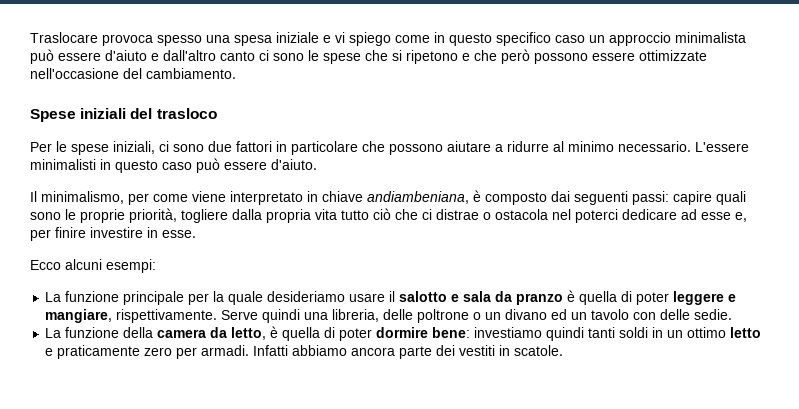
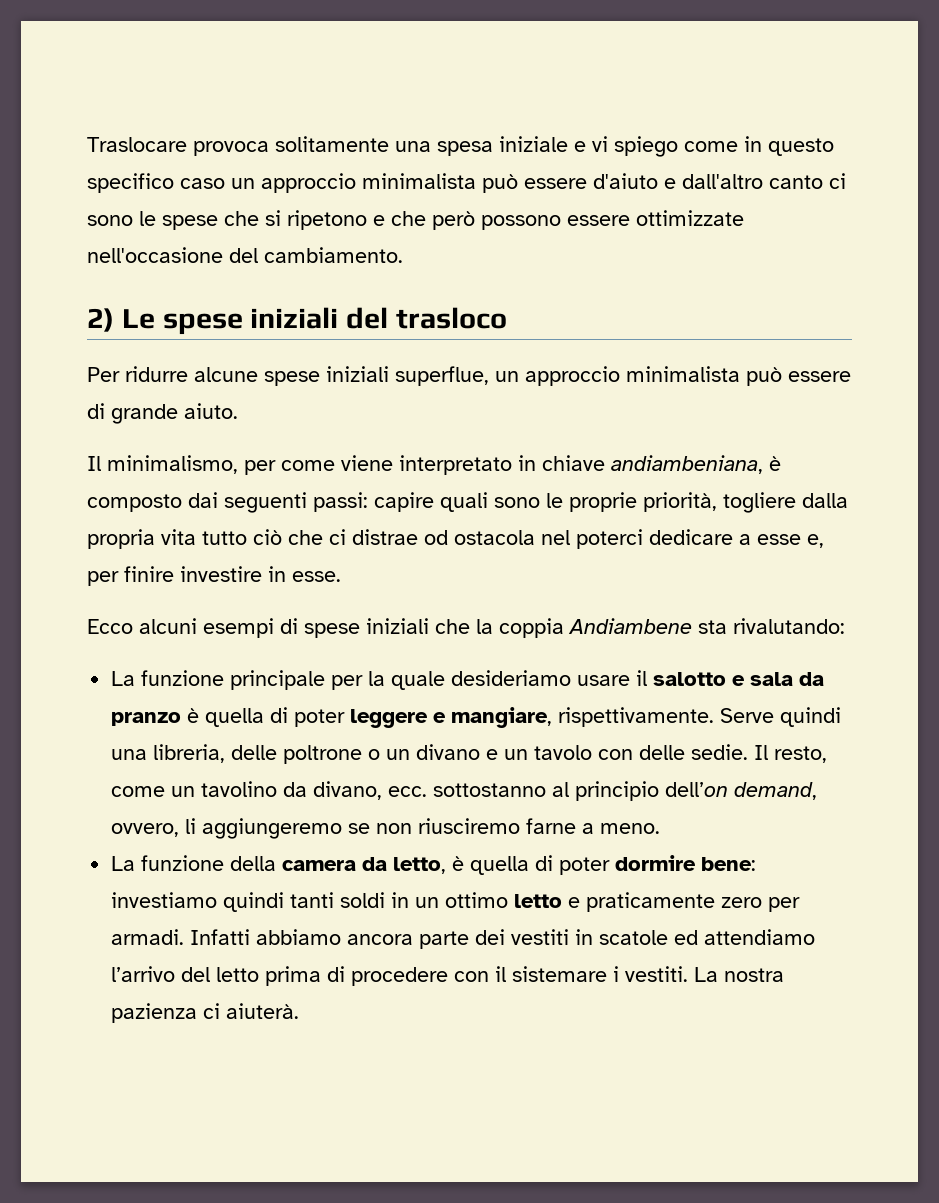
- Traslocare provoca spesso una spesa iniziale e vi spiego come in questo specifico caso un approccio minimalista può essere d'aiuto e dall'altro canto ci sono le spese che si ripetono e che però possono essere ottimizzate nell'occasione del cambiamento.
+ Traslocare provoca solitamente una spesa iniziale e vi spiego come in questo specifico caso un approccio minimalista può essere d'aiuto e dall'altro canto ci sono le spese che si ripetono e che però possono essere ottimizzate nell'occasione del cambiamento.
- Spese iniziali del trasloco
+ 2) Le spese iniziali del trasloco
- Per le spese iniziali, ci sono due fattori in particolare che possono aiutare a ridurre al minimo necessario. L'essere minimalisti in questo caso può essere d'aiuto.
+ Per ridurre alcune spese iniziali superflue, un approccio minimalista può essere di grande aiuto.
- Il minimalismo, per come viene interpretato in chiave andiambeniana, è composto dai seguenti passi: capire quali sono le proprie priorità, togliere dalla propria vita tutto ciò che ci distrae o ostacola nel poterci dedicare ad esse e, per finire investire in esse.
+ Il minimalismo, per come viene interpretato in chiave andiambeniana, è composto dai seguenti passi: capire quali sono le proprie priorità, togliere dalla propria vita tutto ciò che ci distrae od ostacola nel poterci dedicare a esse e, per finire investire in esse.
- Ecco alcuni esempi:
+ Ecco alcuni esempi di spese iniziali che la coppia Andiambene sta rivalutando:
- Serve quindi una libreria, delle poltrone o un divano ed un tavolo con delle sedie.
+ Serve quindi una libreria, delle poltrone o un divano e un tavolo con delle sedie. Il resto, come un tavolino da divano, ecc. sottostanno al principio dell’on demand, ovvero, li aggiungeremo se non riusciremo farne a meno.
- Infatti abbiamo ancora parte dei vestiti in scatole.
+ Infatti abbiamo ancora parte dei vestiti in scatole ed attendiamo l’arrivo del letto prima di procedere con il sistemare i vestiti. La nostra pazienza ci aiuterà.

